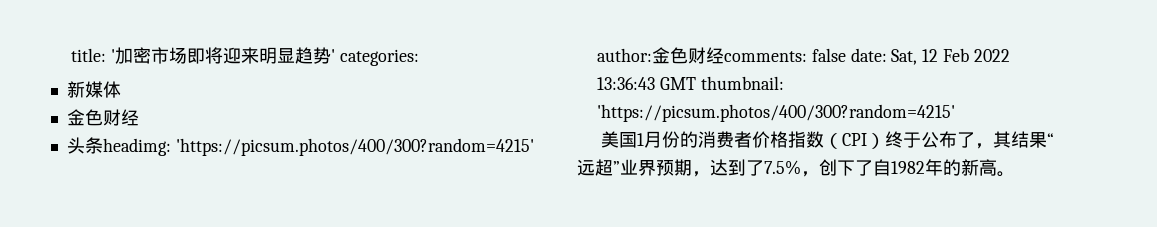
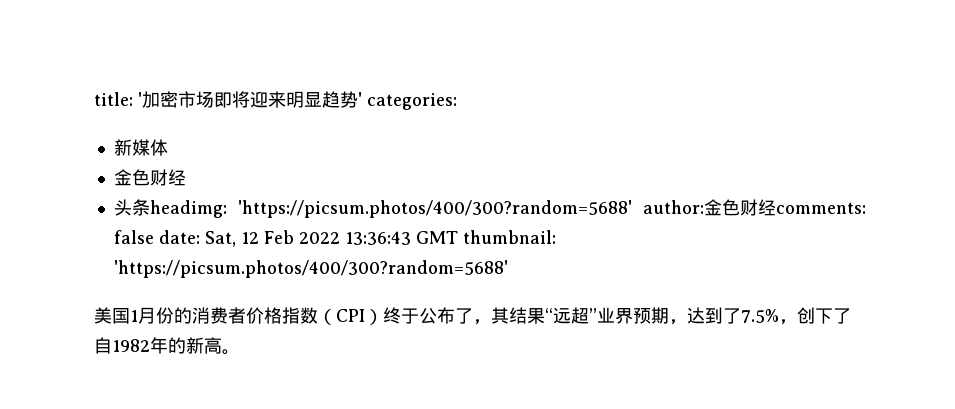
- 头条headimg: 'https://picsum.photos/400/300?random=4215' author:金色财经comments: false date: Sat, 12 Feb 2022 13:36:43 GMT thumbnail: 'https://picsum.photos/400/300?random=4215'
+ 头条headimg: 'https://picsum.photos/400/300?random=5688' author:金色财经comments: false date: Sat, 12 Feb 2022 13:36:43 GMT thumbnail: 'https://picsum.photos/400/300?random=5688'

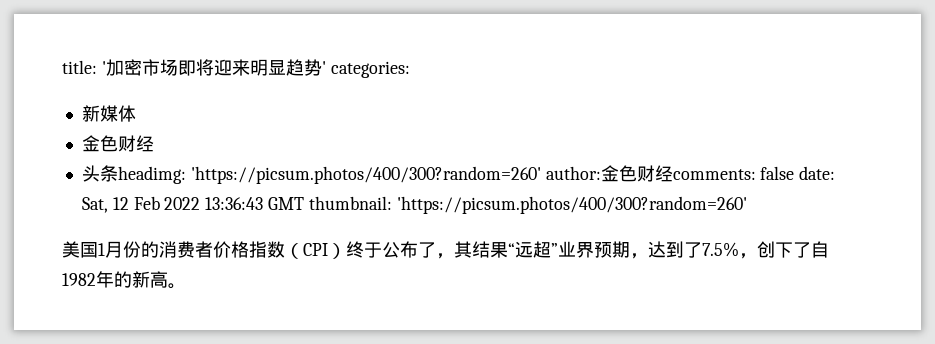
- 头条headimg: 'https://picsum.photos/400/300?random=5688' author:金色财经comments: false date: Sat, 12 Feb 2022 13:36:43 GMT thumbnail: 'https://picsum.photos/400/300?random=5688'
+ 头条headimg: 'https://picsum.photos/400/300?random=260' author:金色财经comments: false date: Sat, 12 Feb 2022 13:36:43 GMT thumbnail: 'https://picsum.photos/400/300?random=260'

